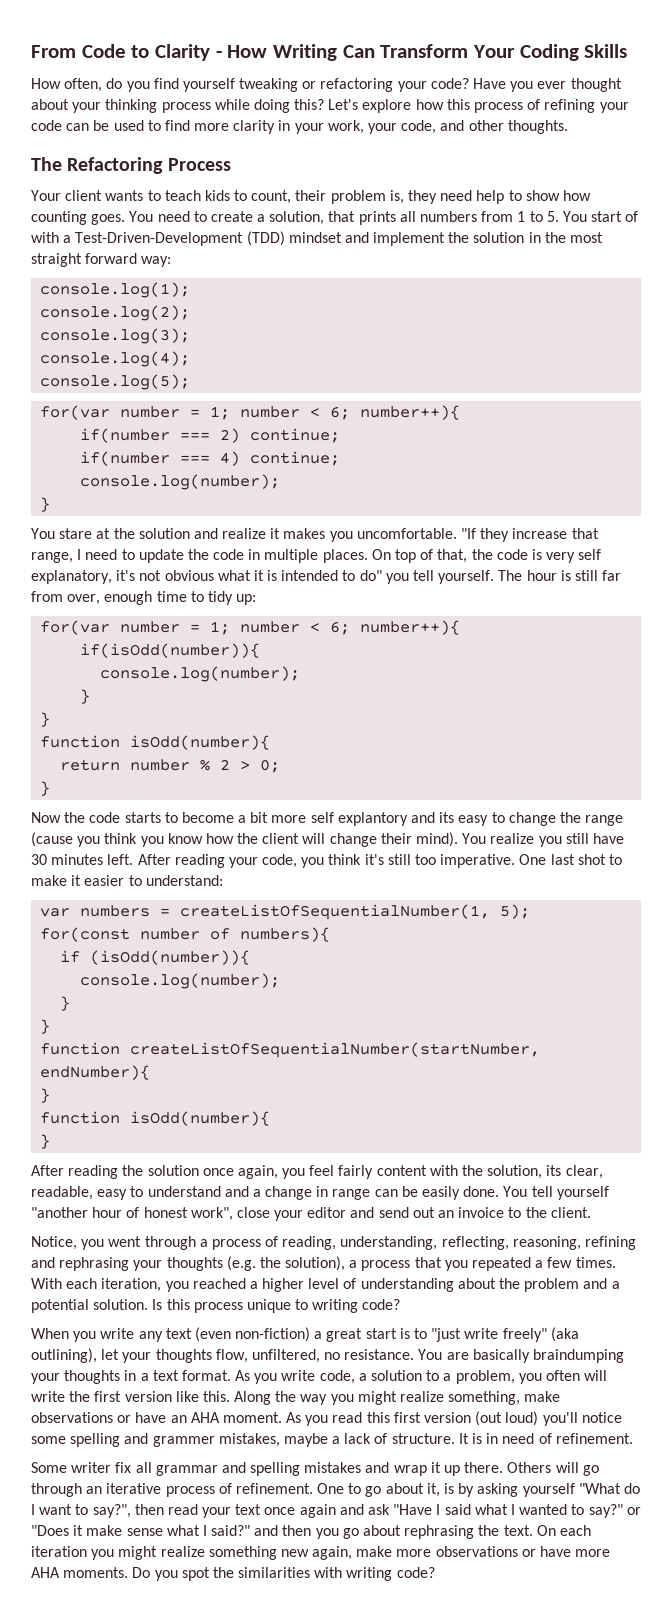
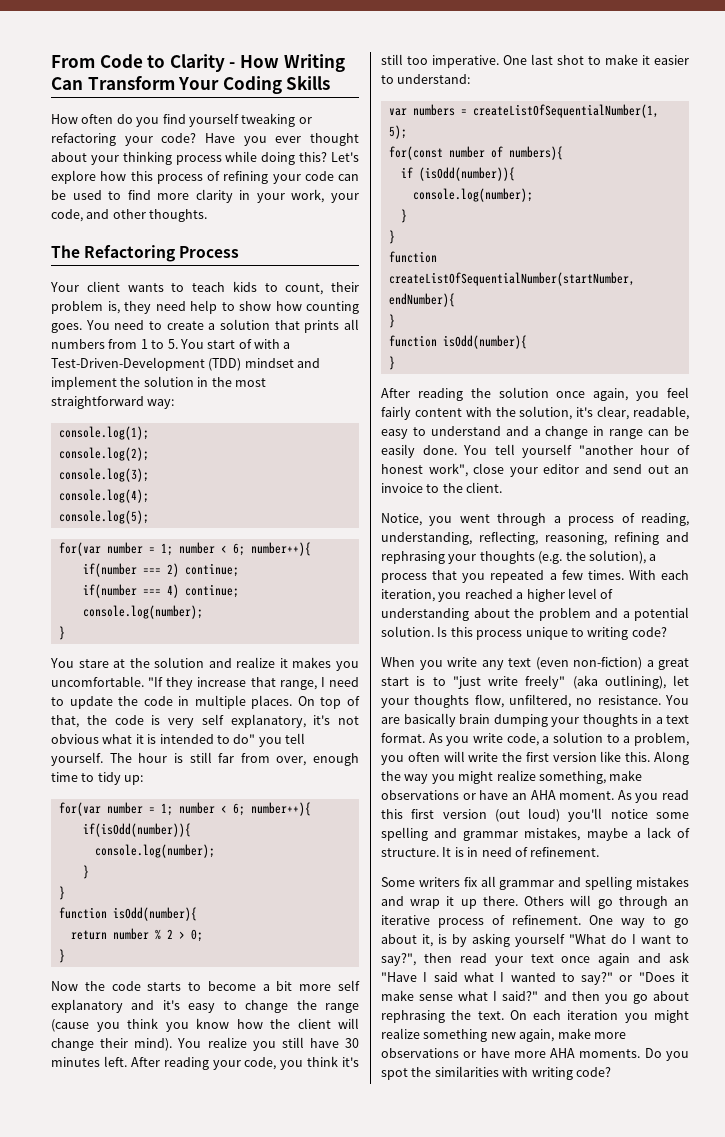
- How often, do you find yourself tweaking or refactoring your code?
+ How often do you find yourself tweaking or refactoring your code?
- You need to create a solution, that prints all numbers from 1 to 5. You start of with a Test-Driven-Development (TDD) mindset and implement the solution in the most straight forward way:
+ You need to create a solution that prints all numbers from 1 to 5. You start of with a Test-Driven-Development (TDD) mindset and implement the solution in the most straightforward way:
- Now the code starts to become a bit more self explantory and its easy to change the range (cause you think you know how the client will change their mind).
+ Now the code starts to become a bit more self explanatory and it's easy to change the range (cause you think you know how the client will change their mind).
- After reading the solution once again, you feel fairly content with the solution, its clear, readable, easy to understand and a change in range can be easily done.
+ After reading the solution once again, you feel fairly content with the solution, it's clear, readable, easy to understand and a change in range can be easily done.
- You are basically braindumping your thoughts in a text format.
+ You are basically brain dumping your thoughts in a text format.
- As you read this first version (out loud) you'll notice some spelling and grammer mistakes, maybe a lack of structure.
+ As you read this first version (out loud) you'll notice some spelling and grammar mistakes, maybe a lack of structure.
- Some writer fix all grammar and spelling mistakes and wrap it up there.
+ Some writers fix all grammar and spelling mistakes and wrap it up there.
- One to go about it, is by asking yourself "What do I want to say?", then read your text once again and ask "Have I said what I wanted to say?" or "Does it make sense what I said?" and then you go about rephrasing the text.
+ One way to go about it, is by asking yourself "What do I want to say?", then read your text once again and ask "Have I said what I wanted to say?" or "Does it make sense what I said?" and then you go about rephrasing the text.

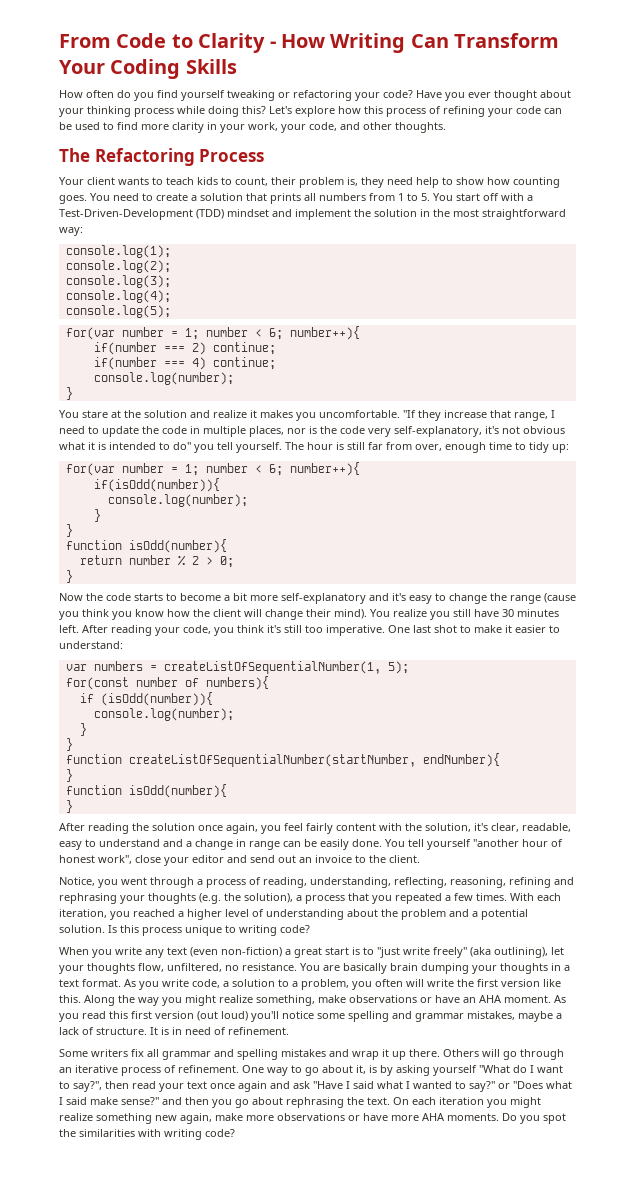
- You need to create a solution that prints all numbers from 1 to 5. You start of with a Test-Driven-Development (TDD) mindset and implement the solution in the most straightforward way:
+ You need to create a solution that prints all numbers from 1 to 5. You start off with a Test-Driven-Development (TDD) mindset and implement the solution in the most straightforward way:
- "If they increase that range, I need to update the code in multiple places. On top of that, the code is very self explanatory, it's not obvious what it is intended to do" you tell yourself.
+ "If they increase that range, I need to update the code in multiple places, nor is the code very self-explanatory, it's not obvious what it is intended to do" you tell yourself.
- Now the code starts to become a bit more self explanatory and it's easy to change the range (cause you think you know how the client will change their mind).
+ Now the code starts to become a bit more self-explanatory and it's easy to change the range (cause you think you know how the client will change their mind).
- One way to go about it, is by asking yourself "What do I want to say?", then read your text once again and ask "Have I said what I wanted to say?" or "Does it make sense what I said?" and then you go about rephrasing the text.
+ One way to go about it, is by asking yourself "What do I want to say?", then read your text once again and ask "Have I said what I wanted to say?" or "Does what I said make sense?" and then you go about rephrasing the text.

